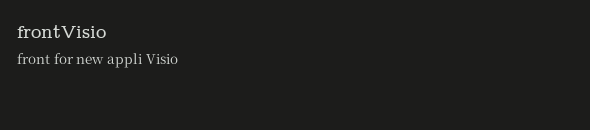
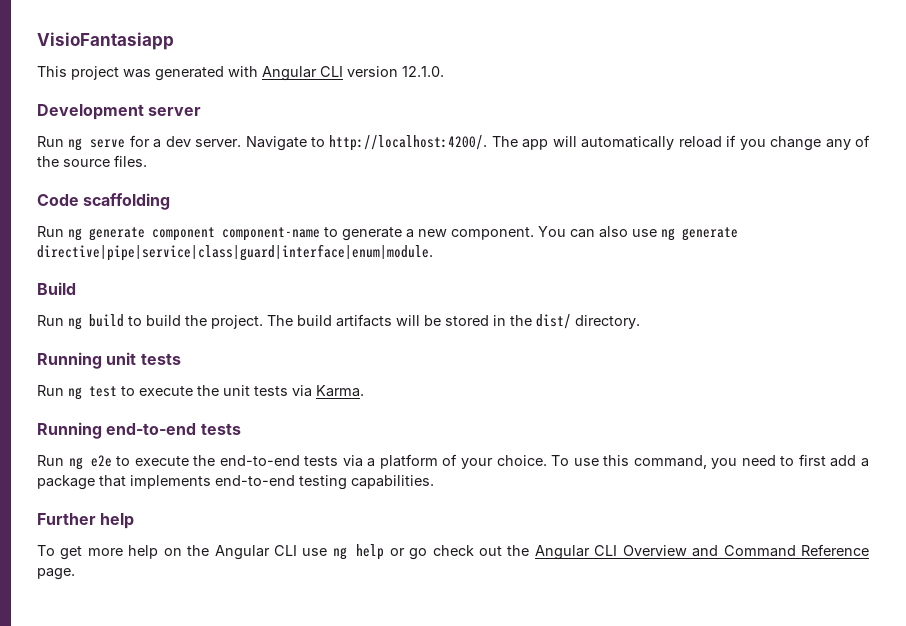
- frontVisio
- front for new appli Visio
+ VisioFantasiapp
+ This project was generated with Angular CLI version 12.1.0.
+ Development server
+ Run ng serve for a dev server. Navigate to http://localhost:4200/. The app will automatically reload if you change any of the source files.
+ Code scaffolding
+ Run ng generate component component-name to generate a new component. You can also use ng generate directive|pipe|service|class|guard|interface|enum|module.
+ Build
+ Run ng build to build the project. The build artifacts will be stored in the dist/ directory.
+ Running unit tests
+ Run ng test to execute the unit tests via Karma.
+ Running end-to-end tests
+ Run ng e2e to execute the end-to-end tests via a platform of your choice. To use this command, you need to first add a package that implements end-to-end testing capabilities.
+ Further help
+ To get more help on the Angular CLI use ng help or go check out the Angular CLI Overview and Command Reference page.

